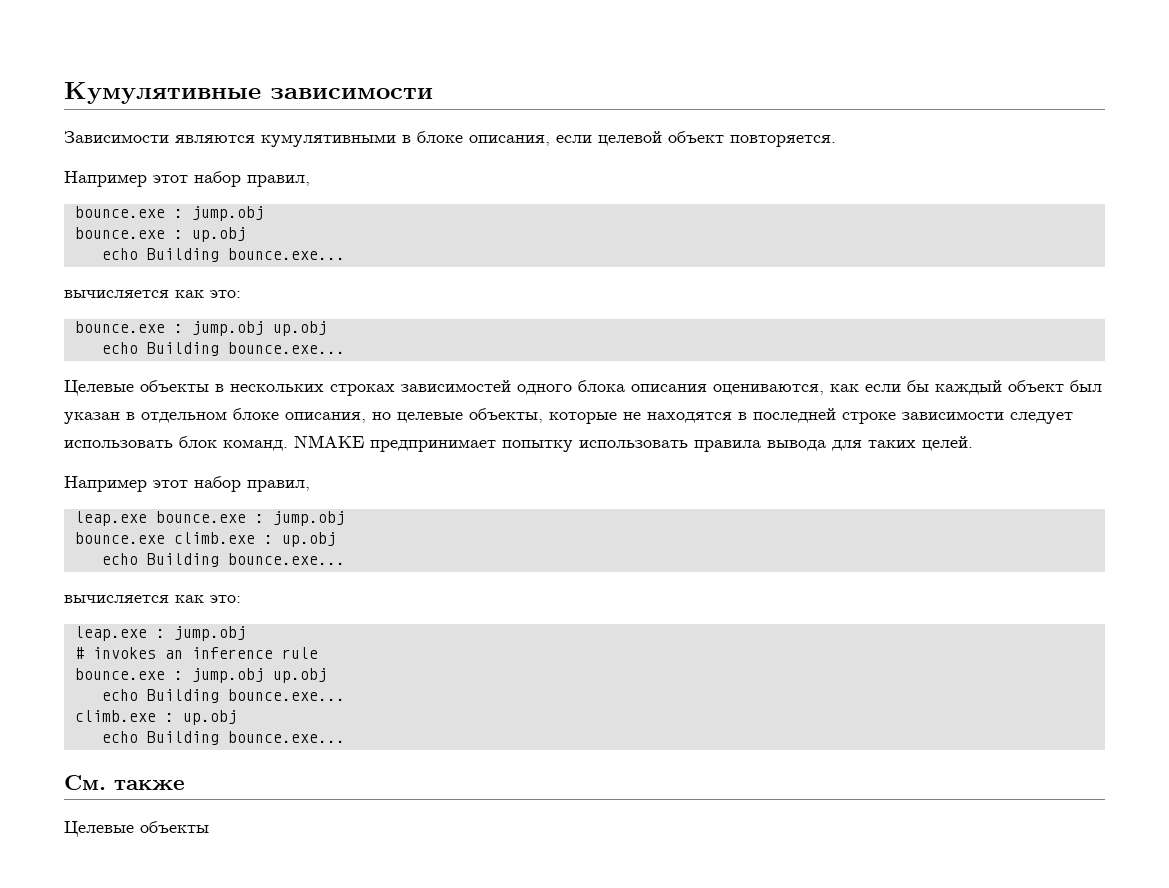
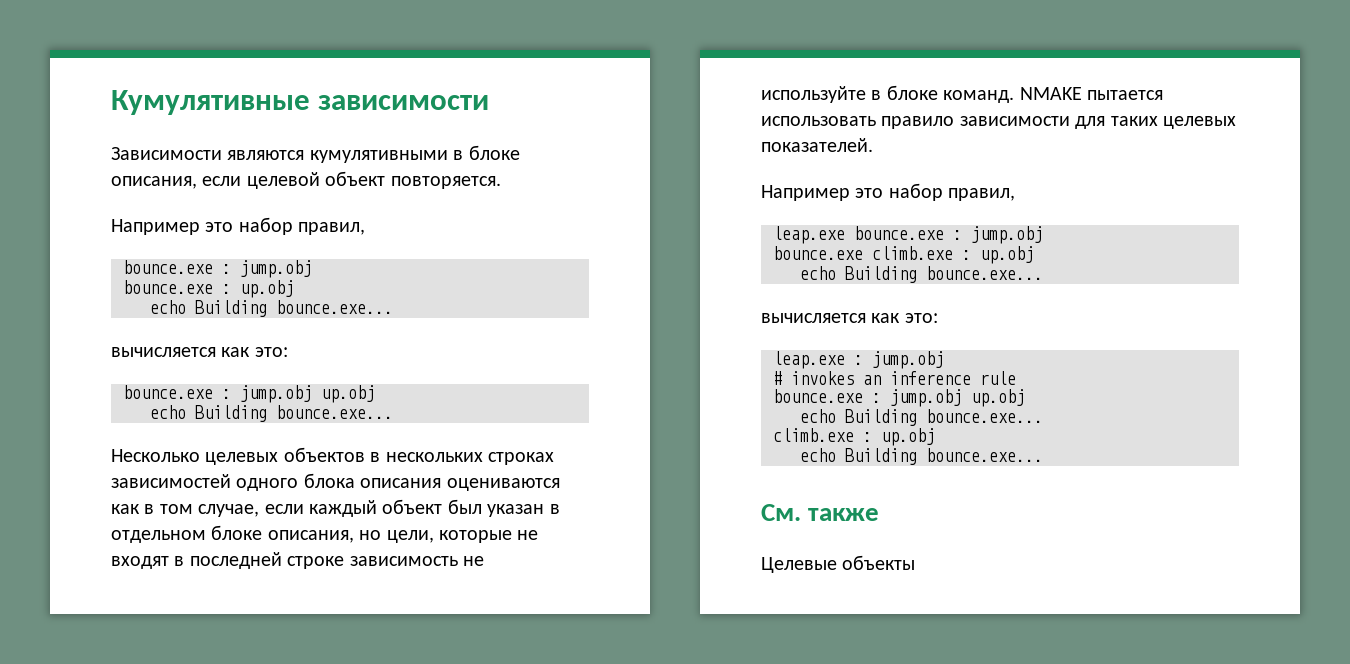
  Зависимости являются кумулятивными в блоке описания, если целевой объект повторяется.
- Например этот набор правил,
+ Например это набор правил,
- Целевые объекты в нескольких строках зависимостей одного блока описания оцениваются, как если бы каждый объект был указан в отдельном блоке описания, но целевые объекты, которые не находятся в последней строке зависимости следует использовать блок команд. NMAKE предпринимает попытку использовать правила вывода для таких целей.
- Например этот набор правил,
+ Несколько целевых объектов в нескольких строках зависимостей одного блока описания оцениваются как в том случае, если каждый объект был указан в отдельном блоке описания, но цели, которые не входят в последней строке зависимость не используйте в блоке команд. NMAKE пытается использовать правило зависимости для таких целевых показателей.
+ Например это набор правил,

